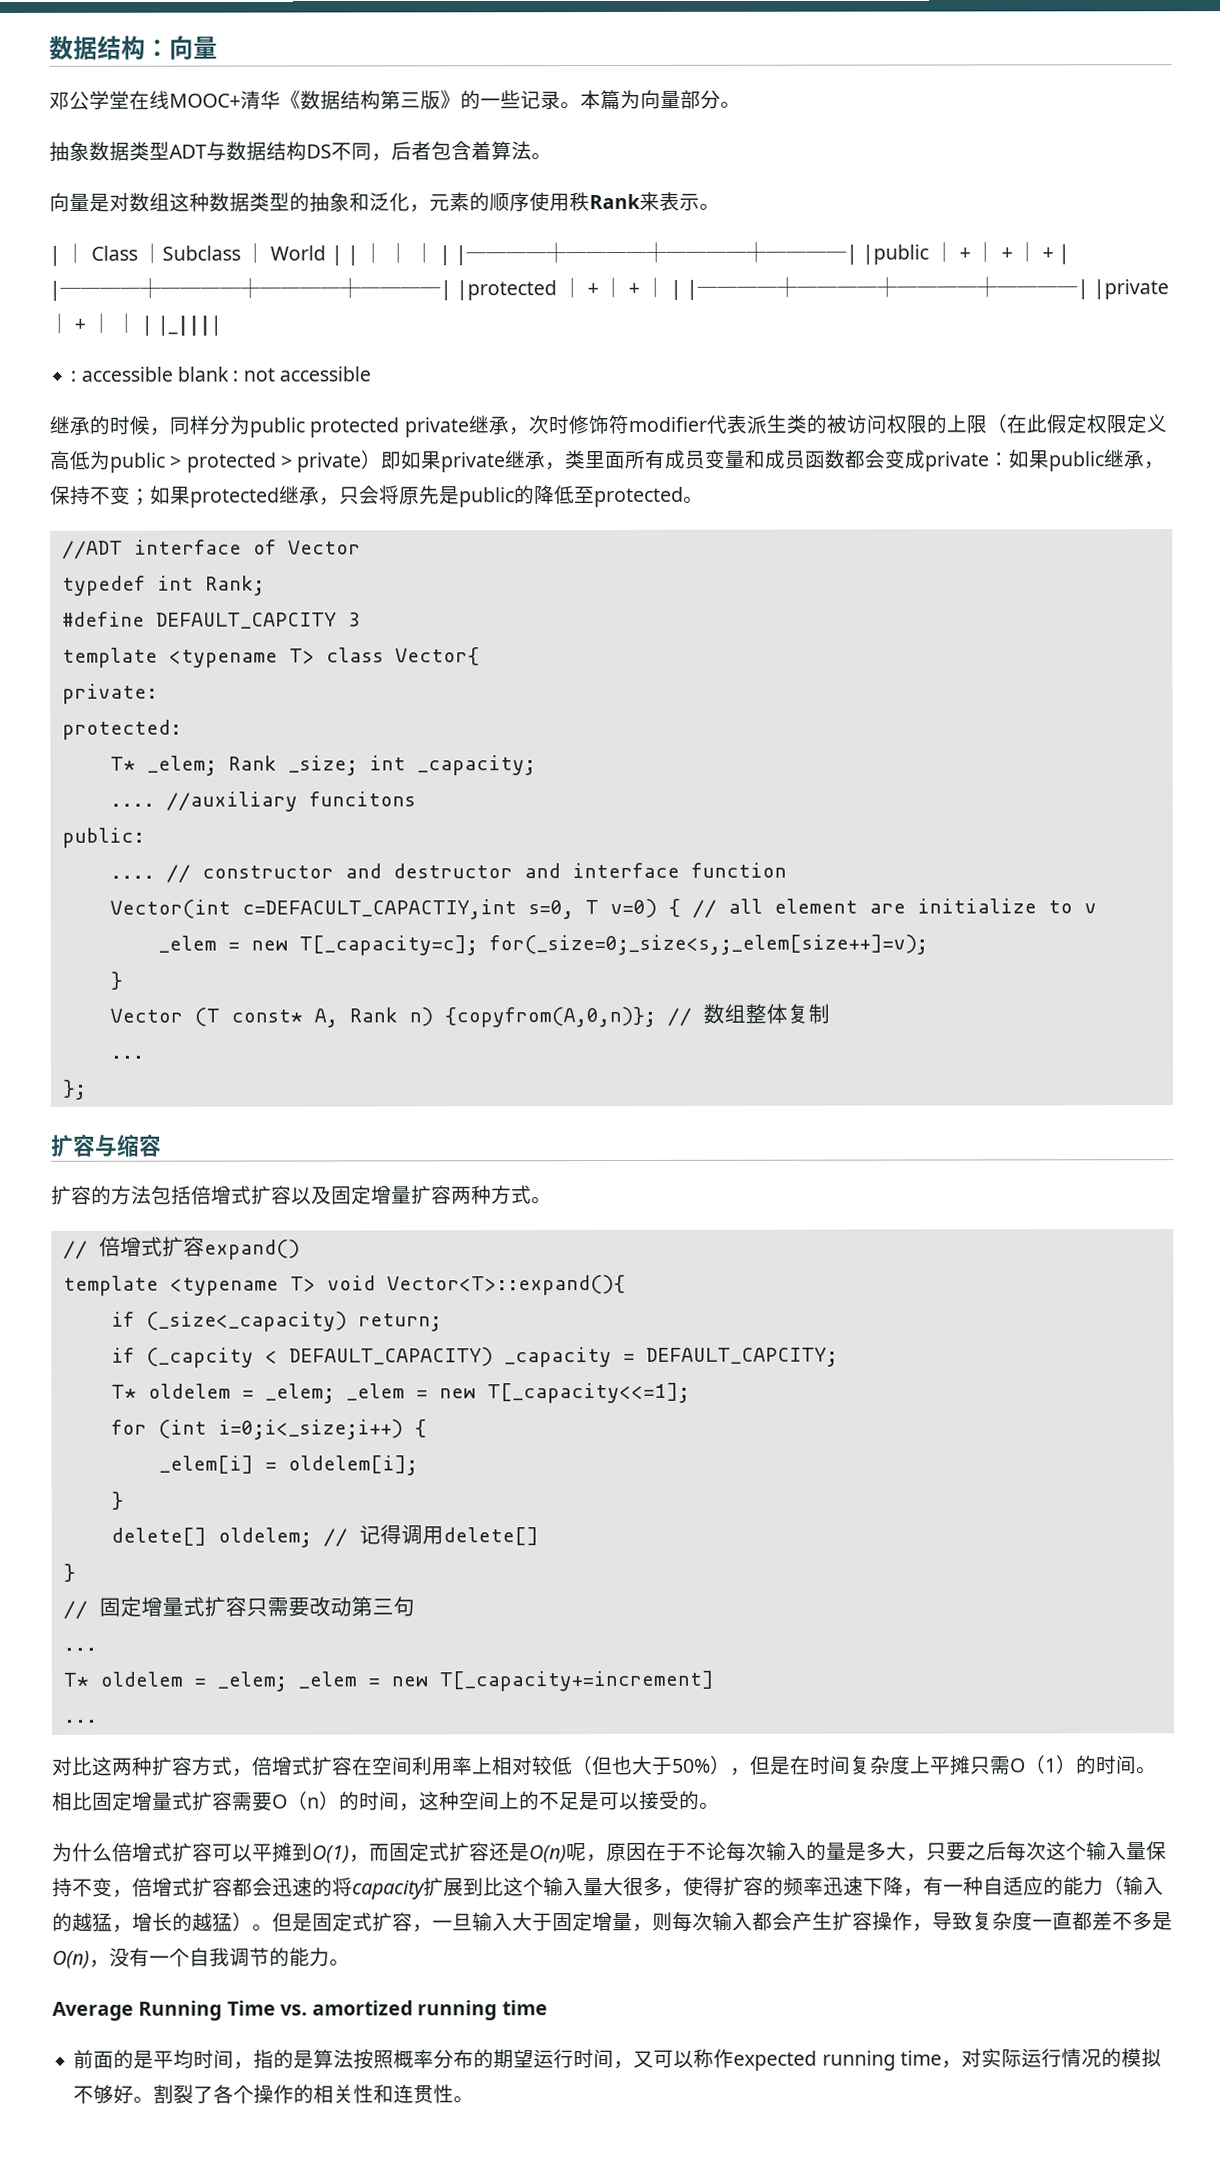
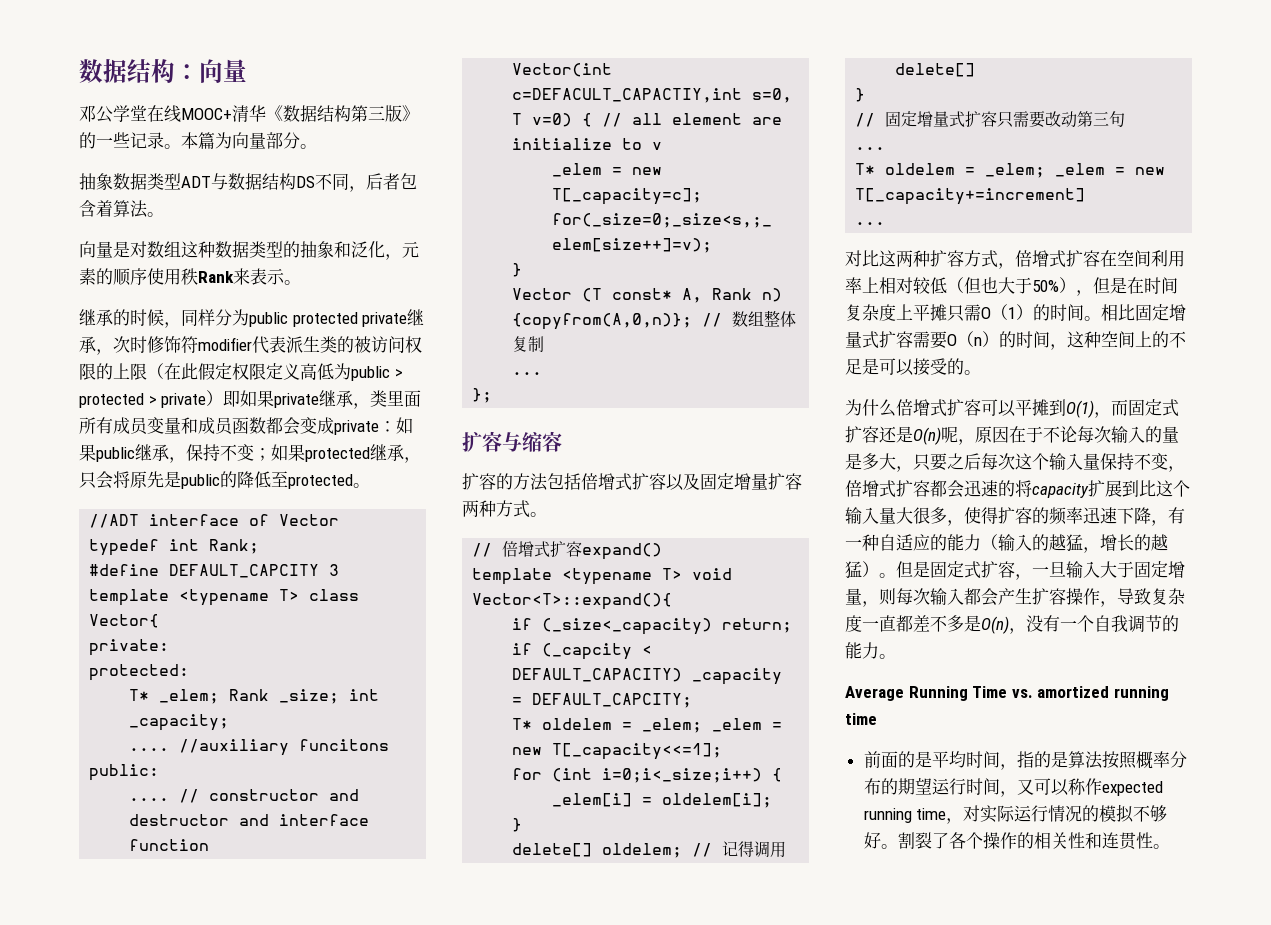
- | │ Class │Subclass │ World | | │ │ │ | |────┼────┼────┼────| |public │ + │ + │ + | |────┼────┼────┼────| |protected │ + │ + │ | |────┼────┼────┼────| |private │ + │ │ | |_||||
- : accessible blank : not accessible

